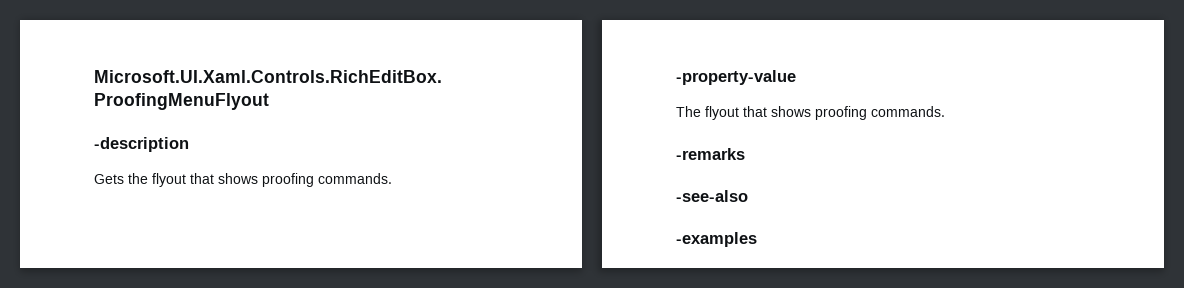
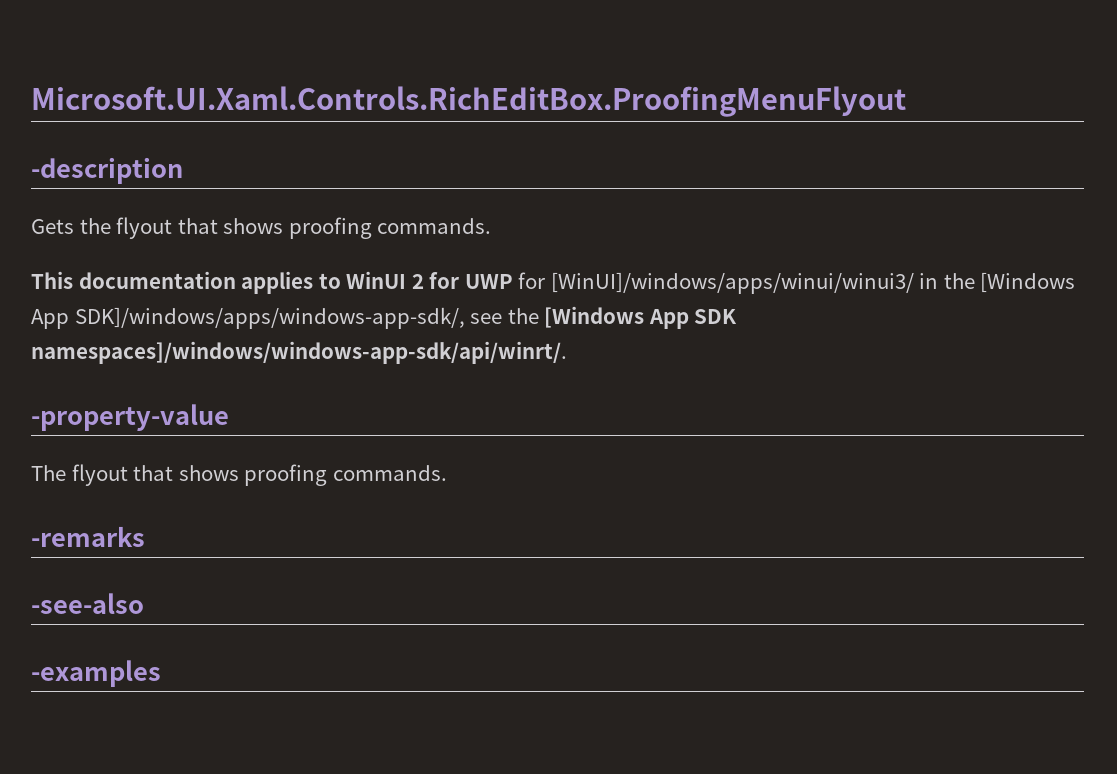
+ This documentation applies to WinUI 2 for UWP for [WinUI]/windows/apps/winui/winui3/ in the [Windows App SDK]/windows/apps/windows-app-sdk/, see the [Windows App SDK namespaces]/windows/windows-app-sdk/api/winrt/.

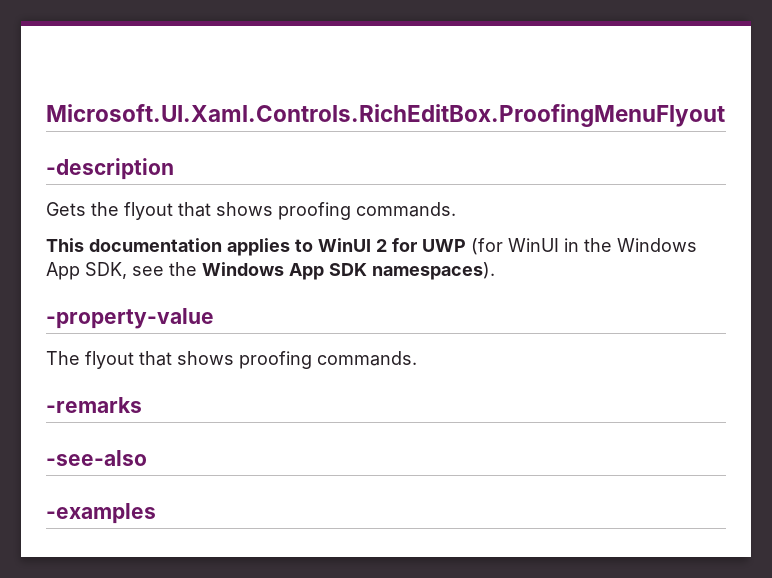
- This documentation applies to WinUI 2 for UWP for [WinUI]/windows/apps/winui/winui3/ in the [Windows App SDK]/windows/apps/windows-app-sdk/, see the [Windows App SDK namespaces]/windows/windows-app-sdk/api/winrt/.
+ This documentation applies to WinUI 2 for UWP (for WinUI in the Windows App SDK, see the Windows App SDK namespaces).

